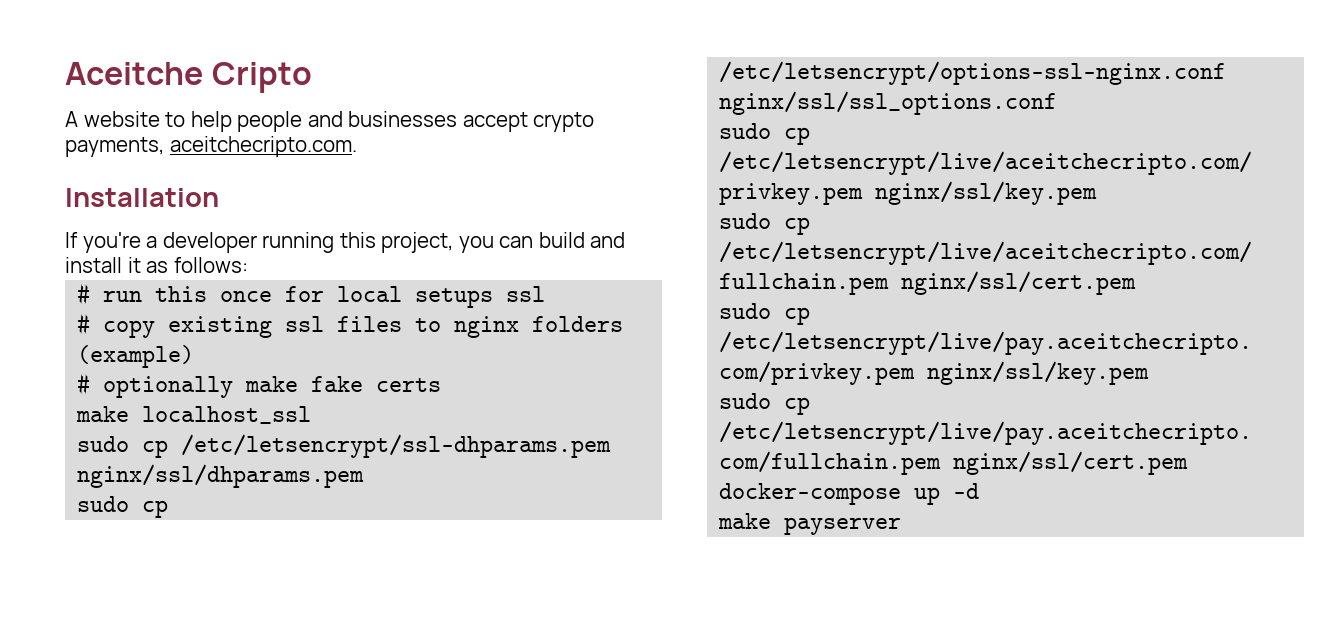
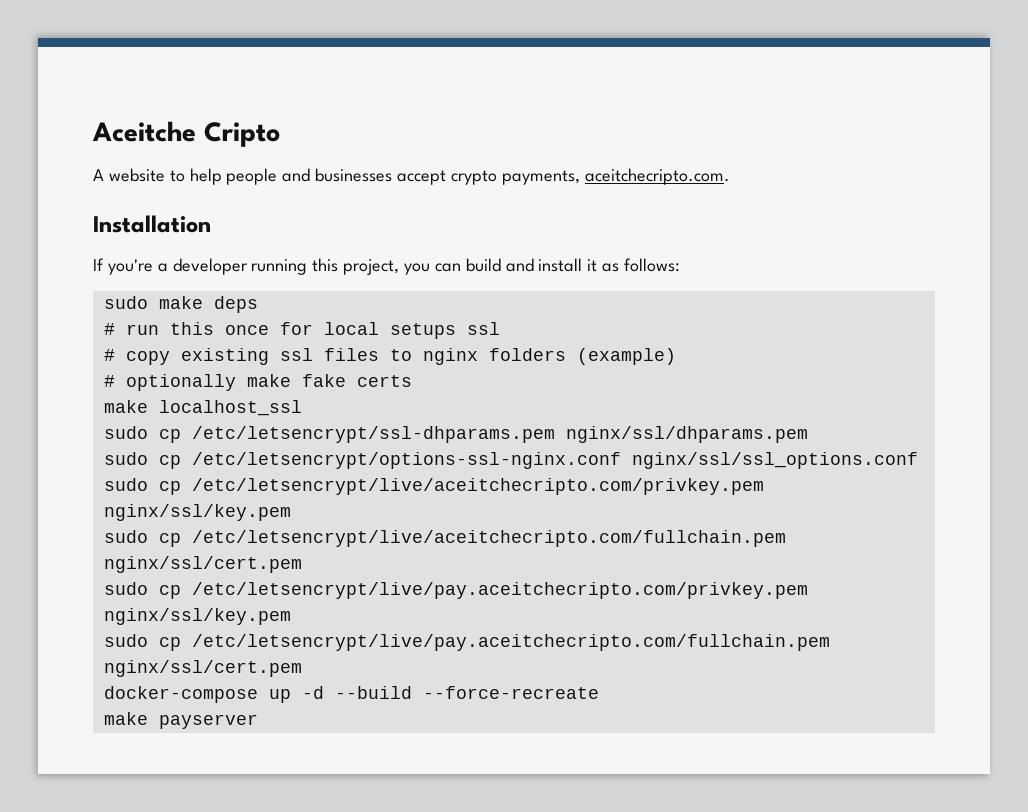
+ sudo make deps
- docker-compose up -d
+ docker-compose up -d --build --force-recreate

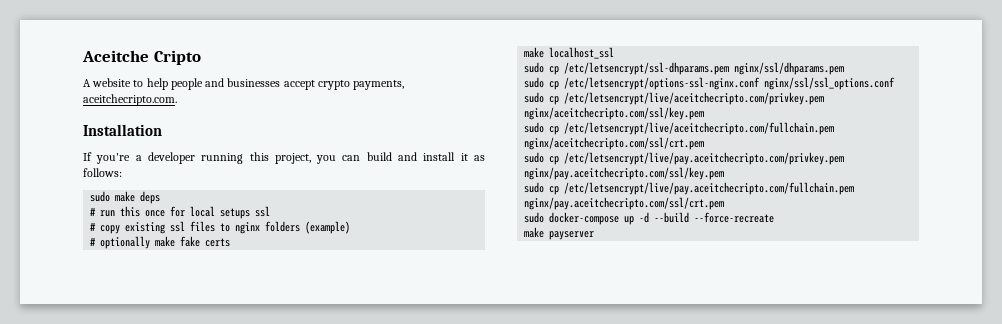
- sudo cp /etc/letsencrypt/live/aceitchecripto.com/privkey.pem nginx/ssl/key.pem
+ sudo cp /etc/letsencrypt/live/aceitchecripto.com/privkey.pem nginx/aceitchecripto.com/ssl/key.pem
- sudo cp /etc/letsencrypt/live/aceitchecripto.com/fullchain.pem nginx/ssl/cert.pem
+ sudo cp /etc/letsencrypt/live/aceitchecripto.com/fullchain.pem nginx/aceitchecripto.com/ssl/crt.pem
- sudo cp /etc/letsencrypt/live/pay.aceitchecripto.com/privkey.pem nginx/ssl/key.pem
+ sudo cp /etc/letsencrypt/live/pay.aceitchecripto.com/privkey.pem nginx/pay.aceitchecripto.com/ssl/key.pem
- sudo cp /etc/letsencrypt/live/pay.aceitchecripto.com/fullchain.pem nginx/ssl/cert.pem
- docker-compose up -d --build --force-recreate
+ sudo cp /etc/letsencrypt/live/pay.aceitchecripto.com/fullchain.pem nginx/pay.aceitchecripto.com/ssl/crt.pem
+ sudo docker-compose up -d --build --force-recreate

